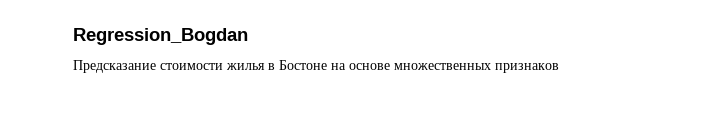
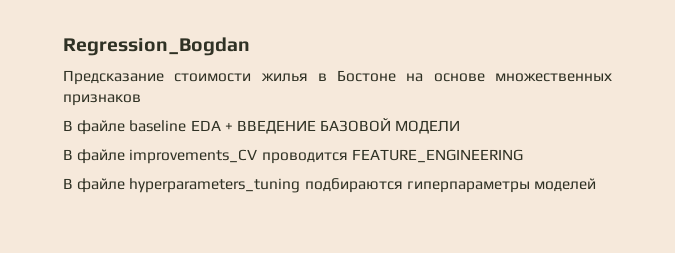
+ В файле baseline EDA + ВВЕДЕНИЕ БАЗОВОЙ МОДЕЛИ
+ В файле improvements_CV проводится FEATURE_ENGINEERING
+ В файле hyperparameters_tuning подбираются гиперпараметры моделей

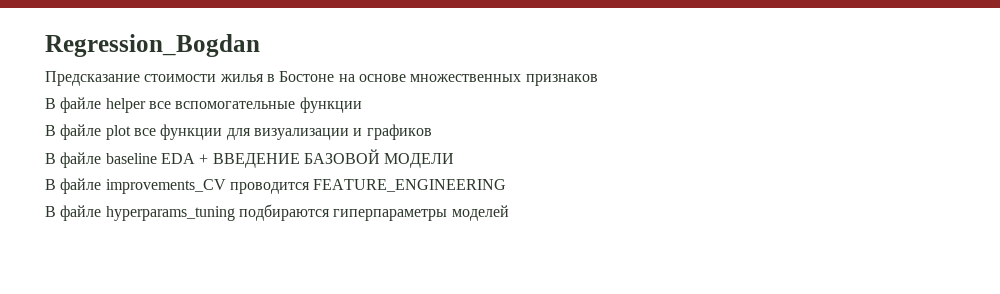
+ В файле helper все вспомогательные функции
+ В файле plot все функции для визуализации и графиков
- В файле hyperparameters_tuning подбираются гиперпараметры моделей
+ В файле hyperparams_tuning подбираются гиперпараметры моделей

